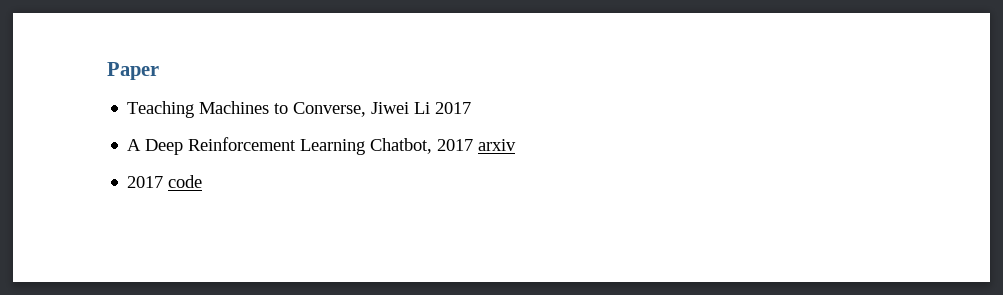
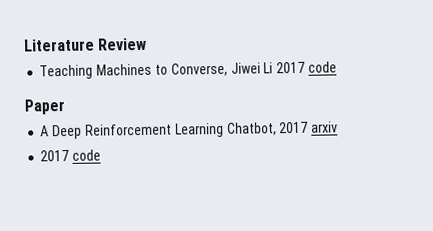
- Paper
+ Literature Review
- Teaching Machines to Converse, Jiwei Li 2017
+ Teaching Machines to Converse, Jiwei Li 2017 code
+ Paper

